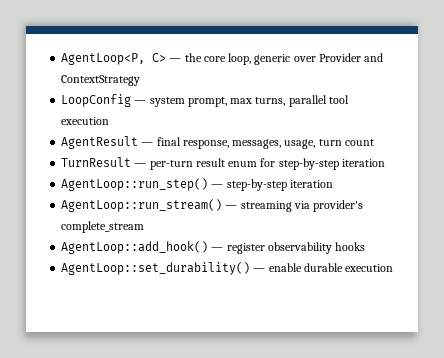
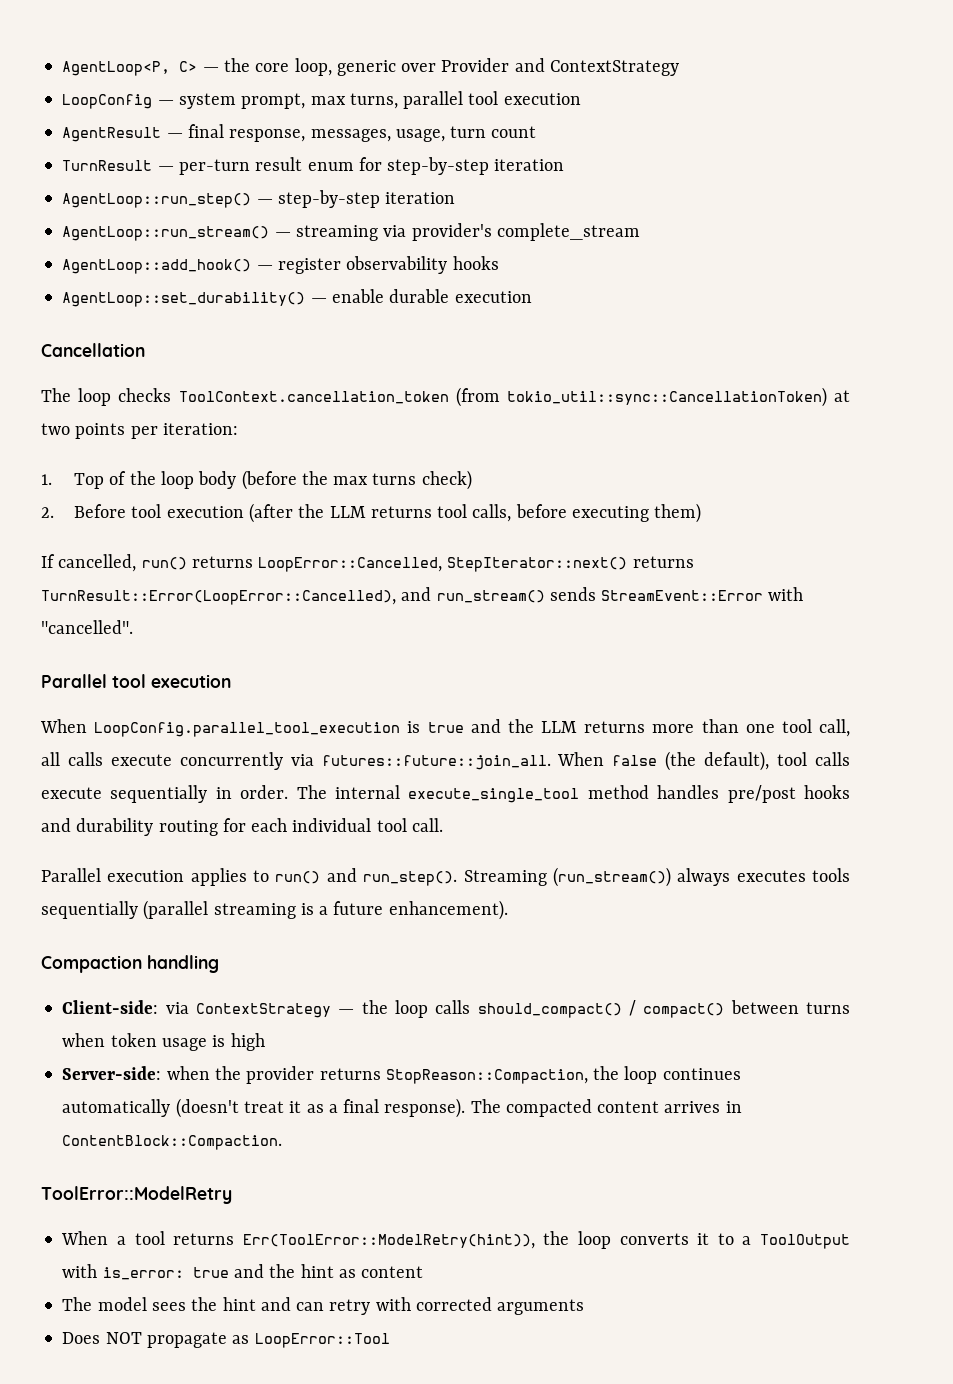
+ Cancellation
+ The loop checks ToolContext.cancellation_token (from tokio_util::sync::CancellationToken) at two points per iteration:
+ 1. Top of the loop body (before the max turns check)
+ 2. Before tool execution (after the LLM returns tool calls, before executing them)
+ If cancelled, run() returns LoopError::Cancelled, StepIterator::next() returns TurnResult::Error(LoopError::Cancelled), and run_stream() sends StreamEvent::Error with "cancelled".
+ Parallel tool execution
+ When LoopConfig.parallel_tool_execution is true and the LLM returns more than one tool call, all calls execute concurrently via futures::future::join_all. When false (the default), tool calls execute sequentially in order. The internal execute_single_tool method handles pre/post hooks and durability routing for each individual tool call.
+ Parallel execution applies to run() and run_step(). Streaming (run_stream()) always executes tools sequentially (parallel streaming is a future enhancement).
+ Compaction handling
+ Client-side: via ContextStrategy — the loop calls should_compact() / compact() between turns when token usage is high
+ Server-side: when the provider returns StopReason::Compaction, the loop continues automatically (doesn't treat it as a final response). The compacted content arrives in ContentBlock::Compaction.
+ ToolError::ModelRetry
+ When a tool returns Err(ToolError::ModelRetry(hint)), the loop converts it to a ToolOutput with is_error: true and the hint as content
+ The model sees the hint and can retry with corrected arguments
+ Does NOT propagate as LoopError::Tool

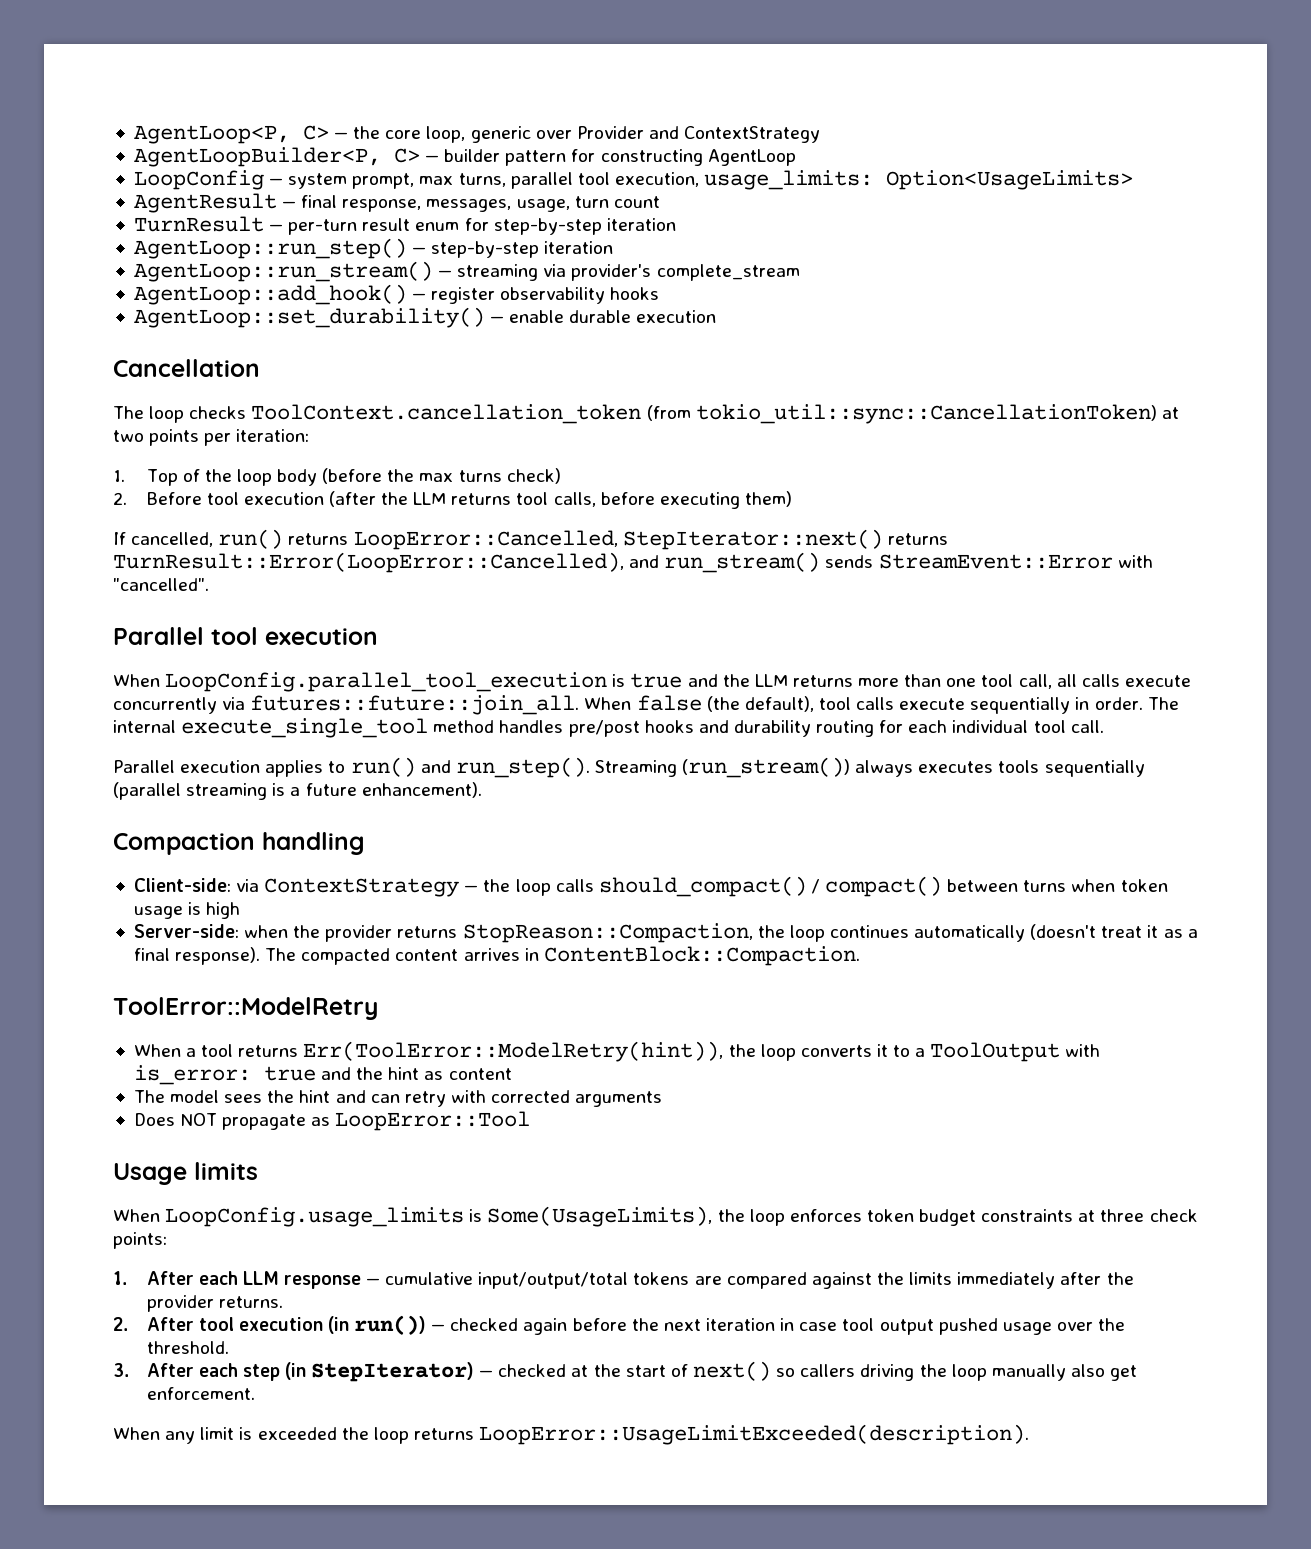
+ AgentLoopBuilder<P, C> — builder pattern for constructing AgentLoop
- LoopConfig — system prompt, max turns, parallel tool execution
+ LoopConfig — system prompt, max turns, parallel tool execution, usage_limits: Option<UsageLimits>
+ Usage limits
+ When LoopConfig.usage_limits is Some(UsageLimits), the loop enforces token budget constraints at three check points:
+ 1. After each LLM response — cumulative input/output/total tokens are compared against the limits immediately after the provider returns.
+ 2. After tool execution (in run()) — checked again before the next iteration in case tool output pushed usage over the threshold.
+ 3. After each step (in StepIterator) — checked at the start of next() so callers driving the loop manually also get enforcement.
+ When any limit is exceeded the loop returns LoopError::UsageLimitExceeded(description).

